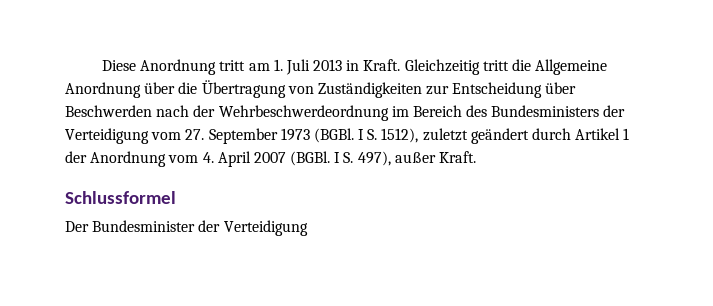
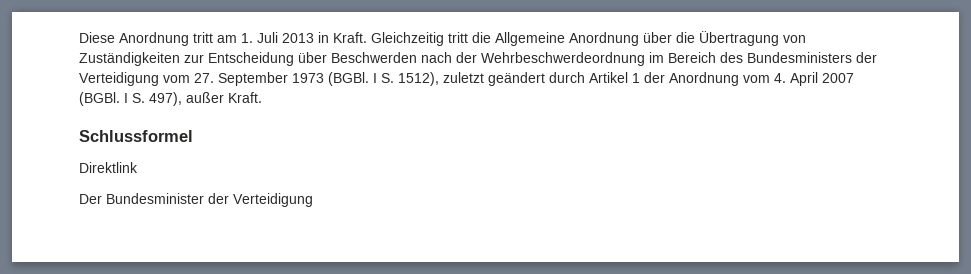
+ Direktlink

